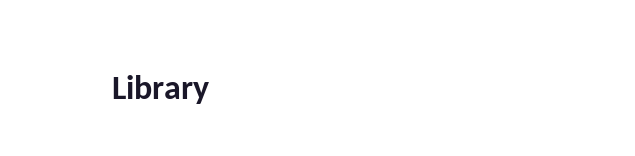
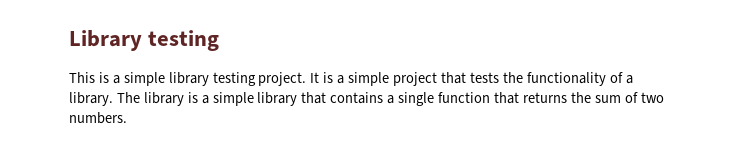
- Library
+ Library testing
+ This is a simple library testing project. It is a simple project that tests the functionality of a library. The library is a simple library that contains a single function that returns the sum of two numbers.

